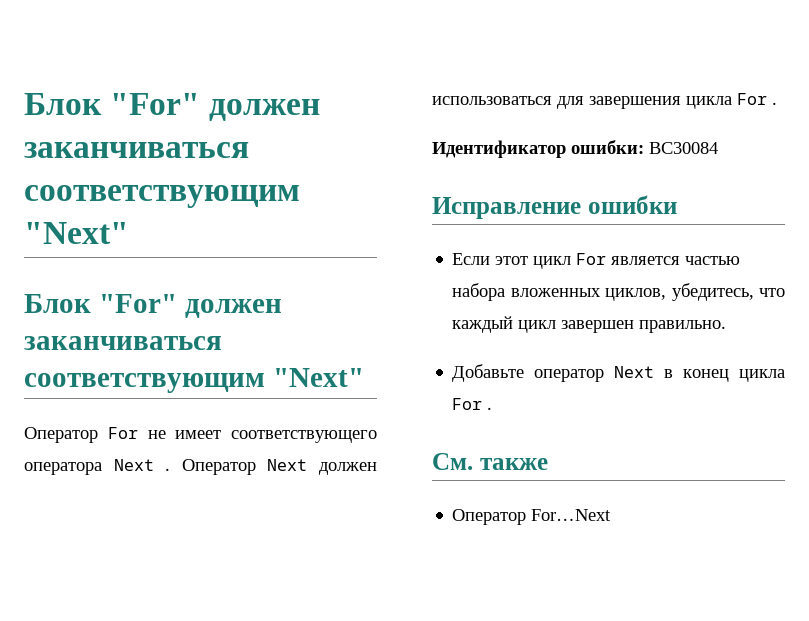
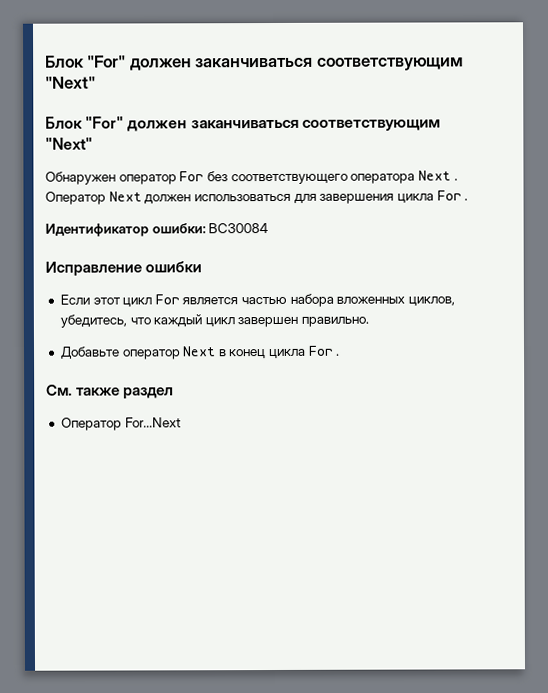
- Оператор For не имеет соответствующего оператора Next .
+ Обнаружен оператор For без соответствующего оператора Next .
- См. также
+ См. также раздел

